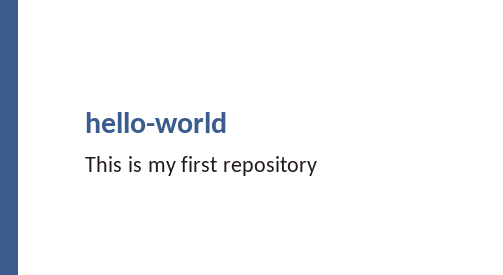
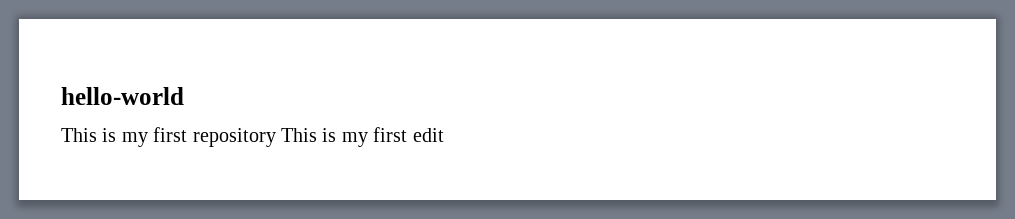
- This is my first repository
+ This is my first repository This is my first edit

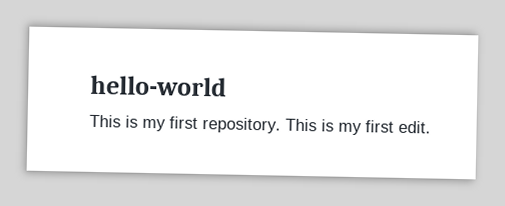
- This is my first repository This is my first edit
+ This is my first repository. This is my first edit.

